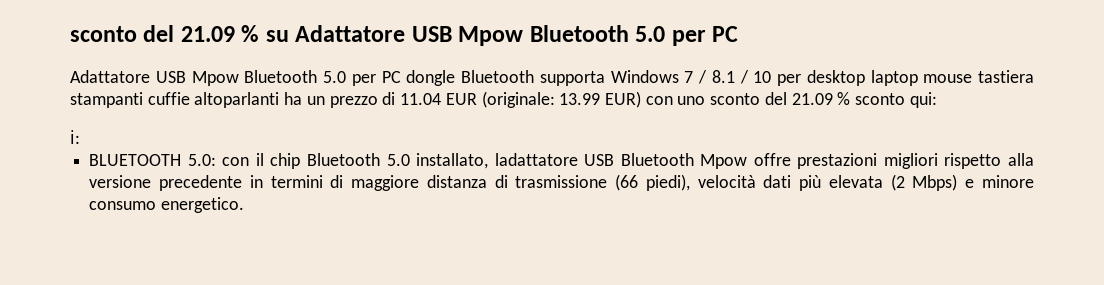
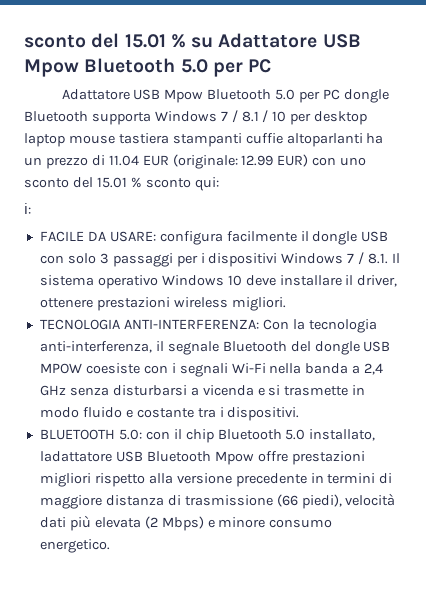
- sconto del 21.09 % su Adattatore USB Mpow Bluetooth 5.0 per PC
+ sconto del 15.01 % su Adattatore USB Mpow Bluetooth 5.0 per PC
- Adattatore USB Mpow Bluetooth 5.0 per PC dongle Bluetooth supporta Windows 7 / 8.1 / 10 per desktop laptop mouse tastiera stampanti cuffie altoparlanti ha un prezzo di 11.04 EUR (originale: 13.99 EUR) con uno sconto del 21.09 % sconto qui:
+ Adattatore USB Mpow Bluetooth 5.0 per PC dongle Bluetooth supporta Windows 7 / 8.1 / 10 per desktop laptop mouse tastiera stampanti cuffie altoparlanti ha un prezzo di 11.04 EUR (originale: 12.99 EUR) con uno sconto del 15.01 % sconto qui:
+ FACILE DA USARE: configura facilmente il dongle USB con solo 3 passaggi per i dispositivi Windows 7 / 8.1. Il sistema operativo Windows 10 deve installare il driver, ottenere prestazioni wireless migliori.
+ TECNOLOGIA ANTI-INTERFERENZA: Con la tecnologia anti-interferenza, il segnale Bluetooth del dongle USB MPOW coesiste con i segnali Wi-Fi nella banda a 2,4 GHz senza disturbarsi a vicenda e si trasmette in modo fluido e costante tra i dispositivi.

